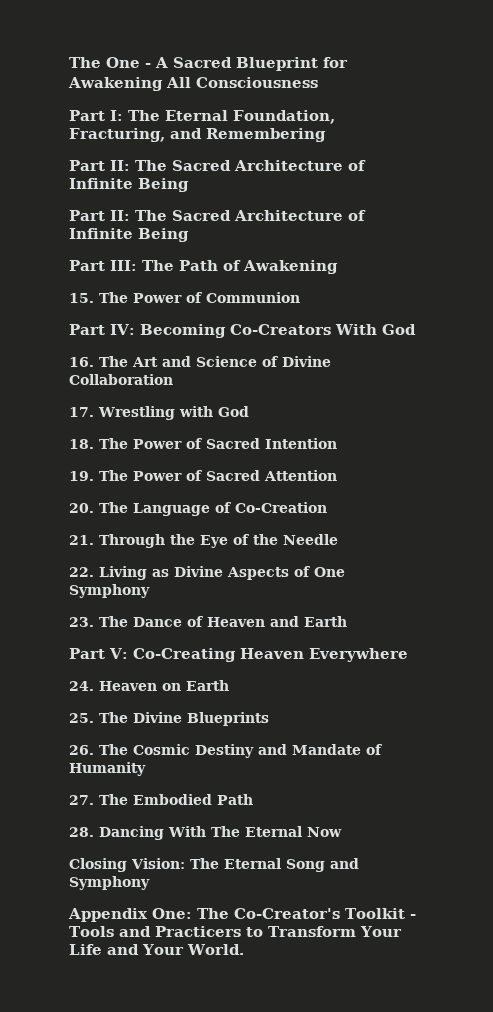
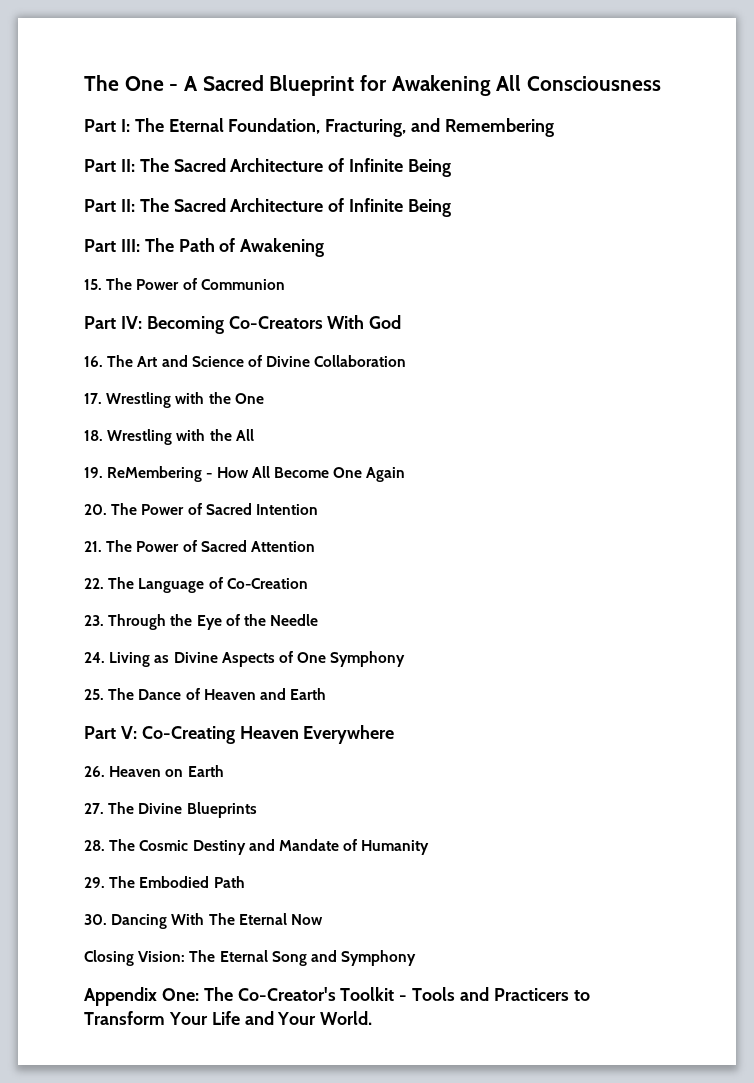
- 17. Wrestling with God
+ 17. Wrestling with the One
- 18. The Power of Sacred Intention
+ 18. Wrestling with the All
+ 19. ReMembering - How All Become One Again
+ 20. The Power of Sacred Intention
- 19. The Power of Sacred Attention
+ 21. The Power of Sacred Attention
- 20. The Language of Co-Creation
+ 22. The Language of Co-Creation
- 21. Through the Eye of the Needle
+ 23. Through the Eye of the Needle
- 22. Living as Divine Aspects of One Symphony
+ 24. Living as Divine Aspects of One Symphony
- 23. The Dance of Heaven and Earth
+ 25. The Dance of Heaven and Earth
- 24. Heaven on Earth
+ 26. Heaven on Earth
- 25. The Divine Blueprints
+ 27. The Divine Blueprints
- 26. The Cosmic Destiny and Mandate of Humanity
+ 28. The Cosmic Destiny and Mandate of Humanity
- 27. The Embodied Path
+ 29. The Embodied Path
- 28. Dancing With The Eternal Now
+ 30. Dancing With The Eternal Now

